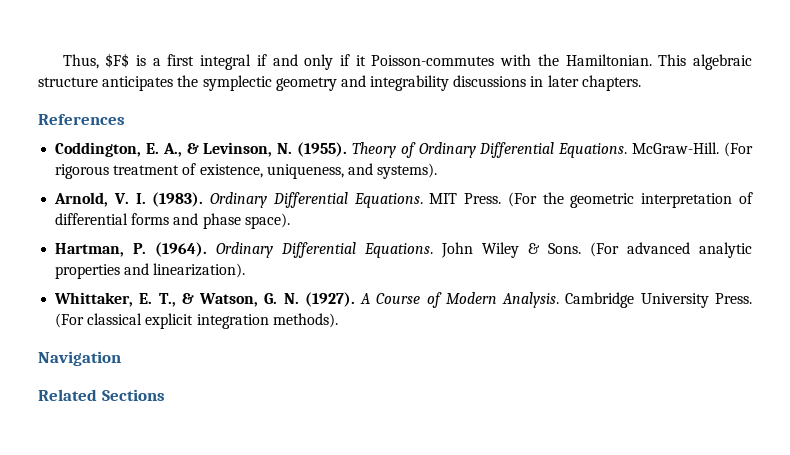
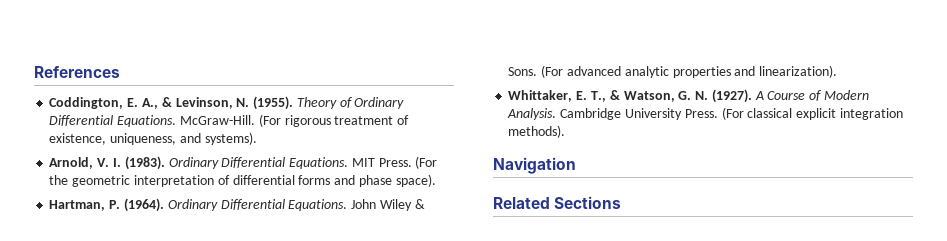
- Thus, $F$ is a first integral if and only if it Poisson-commutes with the Hamiltonian. This algebraic structure anticipates the symplectic geometry and integrability discussions in later chapters.

